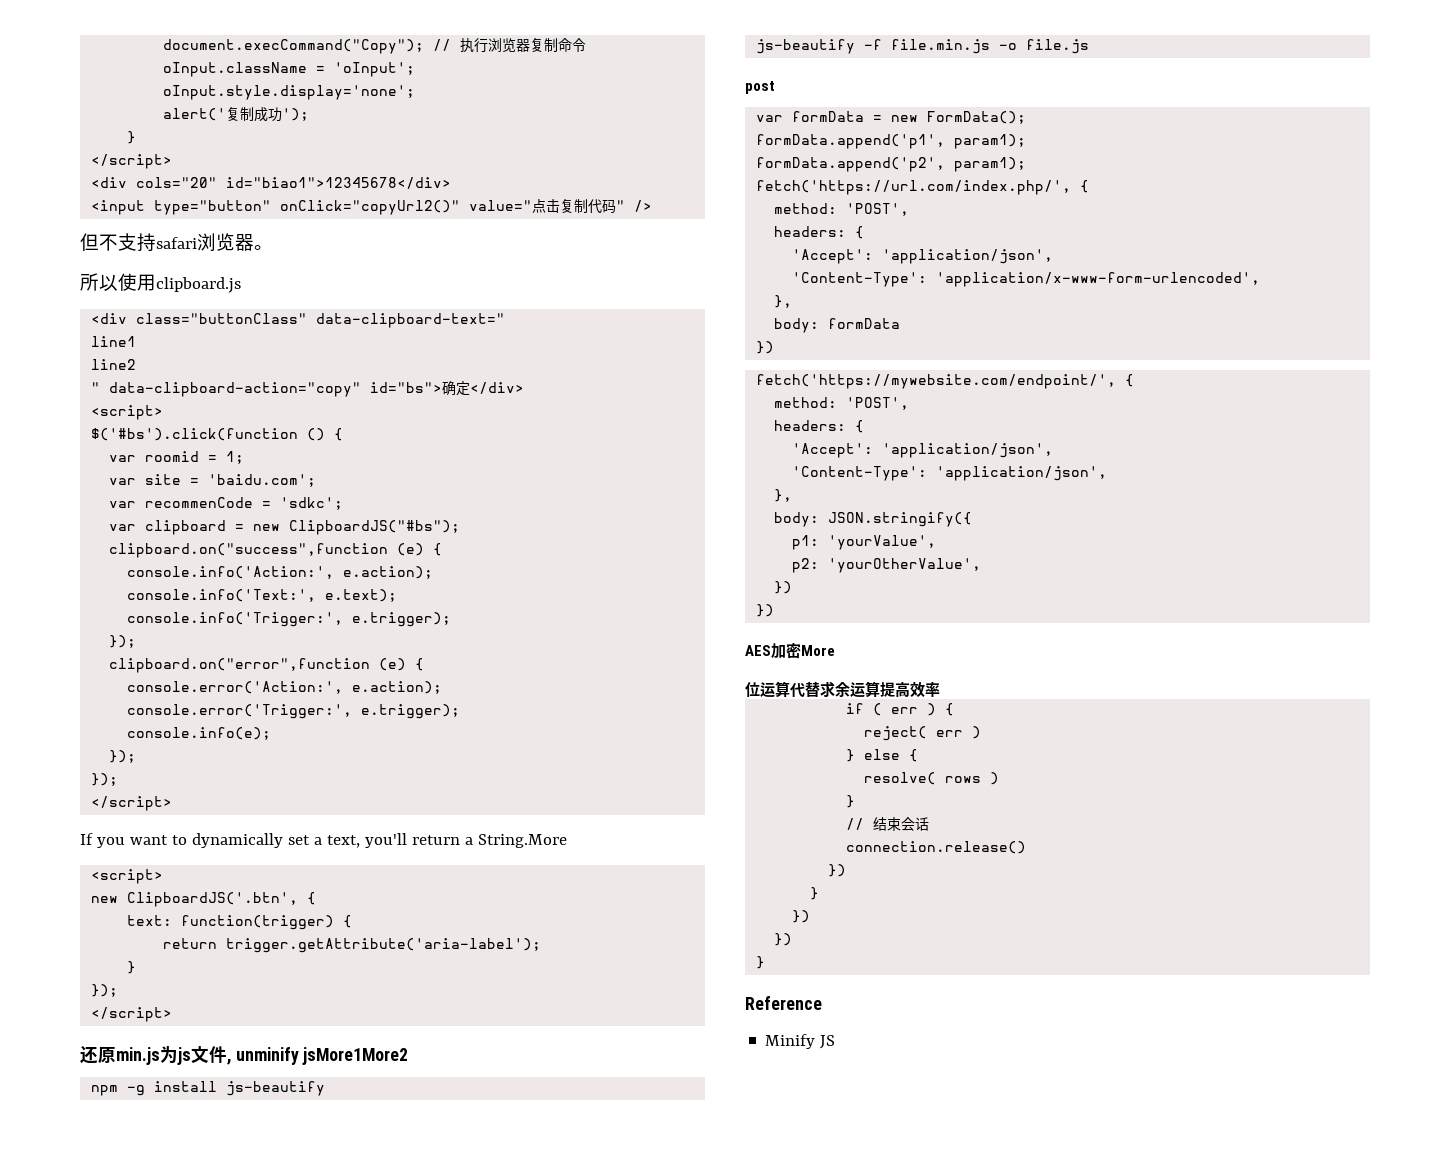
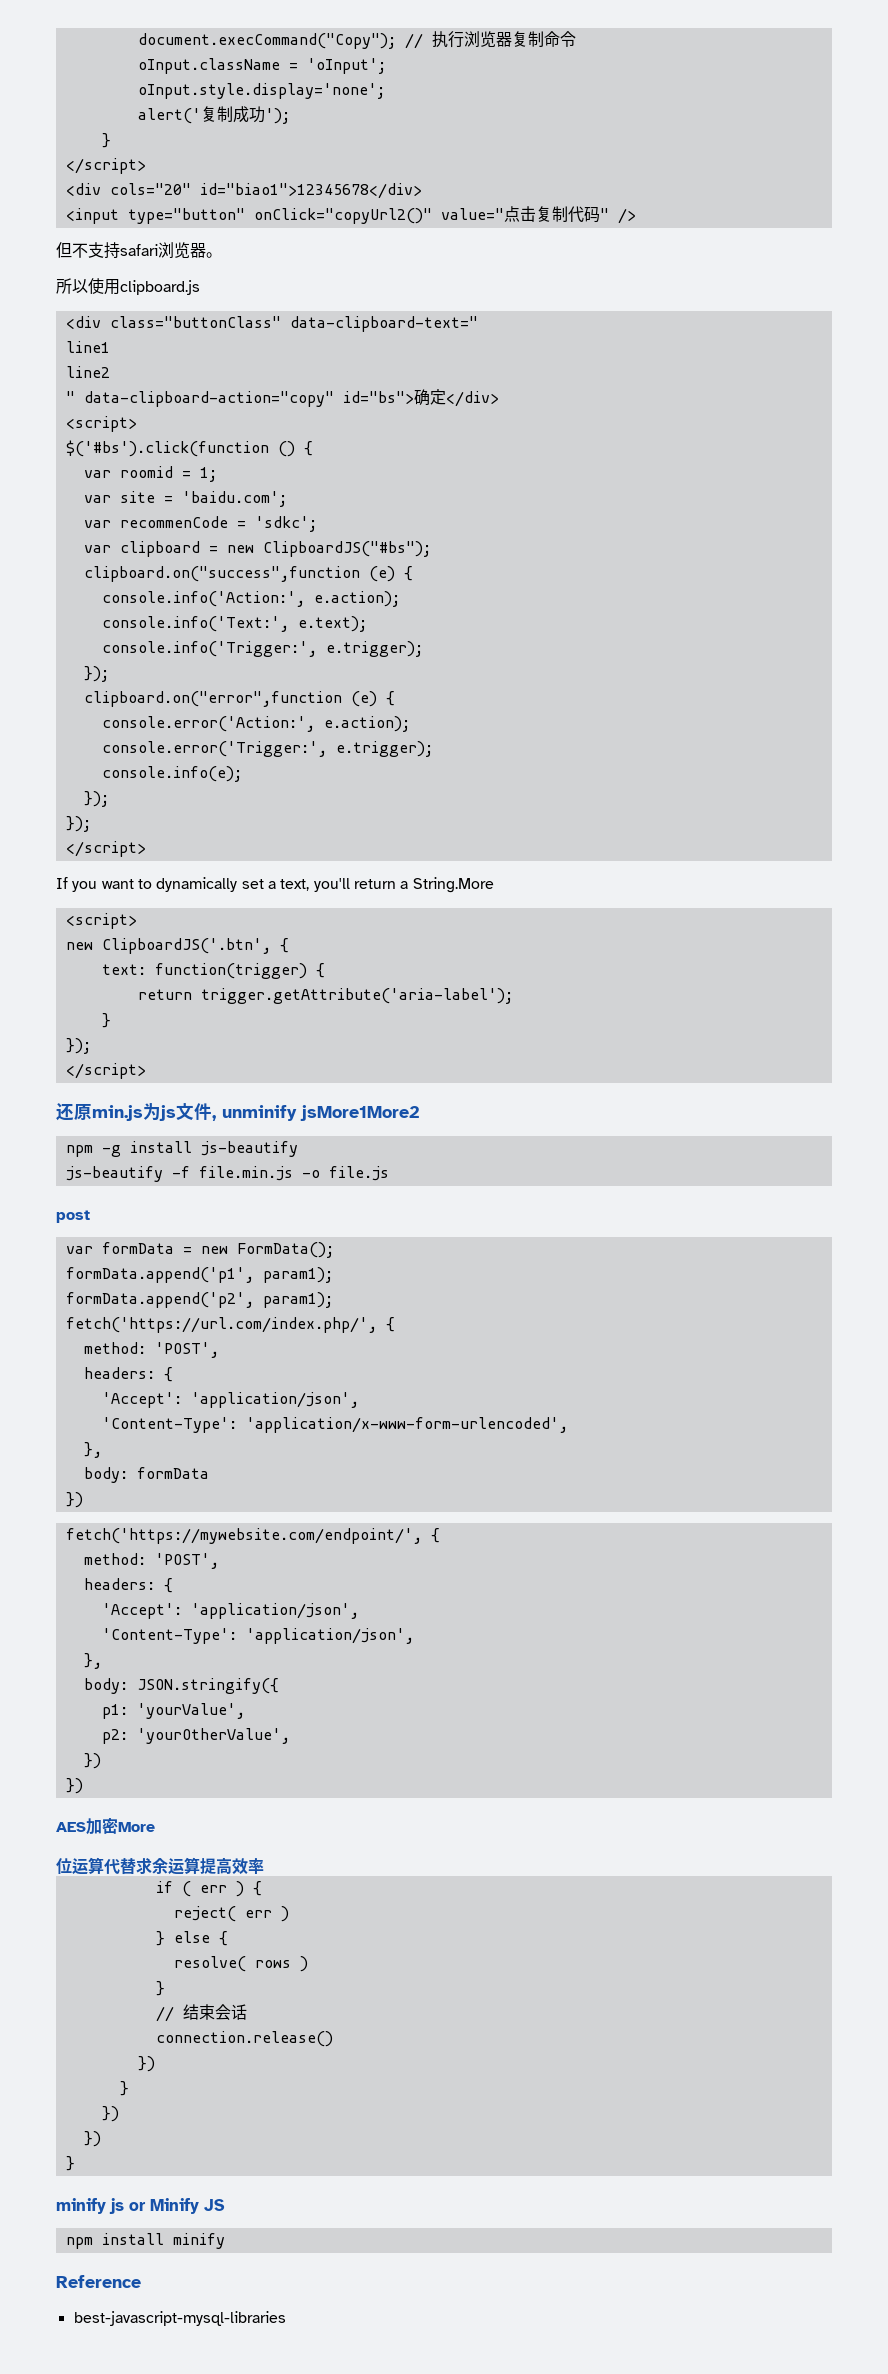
+ minify js or Minify JS
+ npm install minify
- Minify JS
+ best-javascript-mysql-libraries

